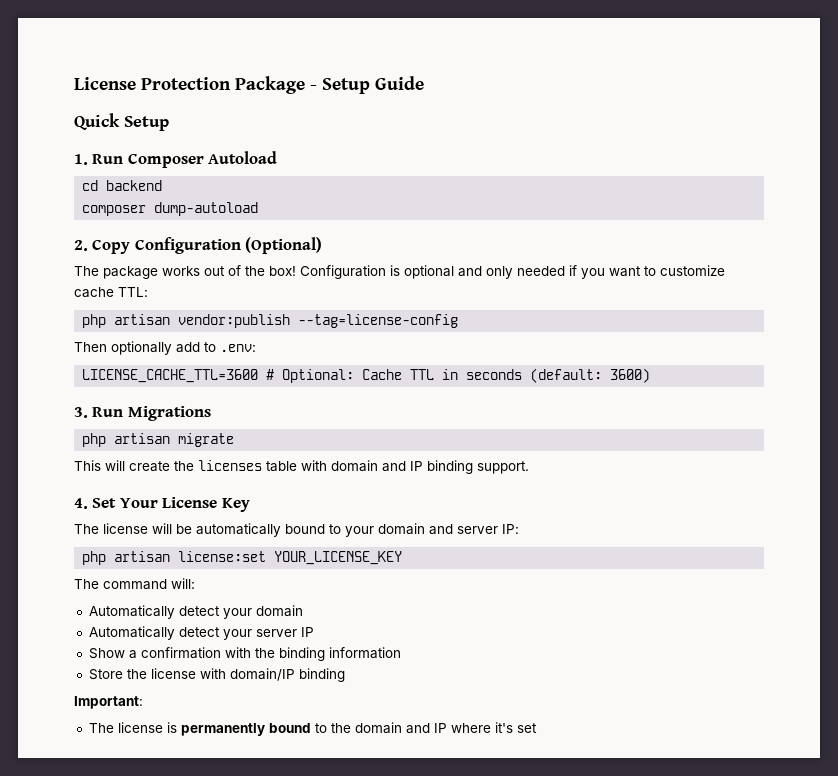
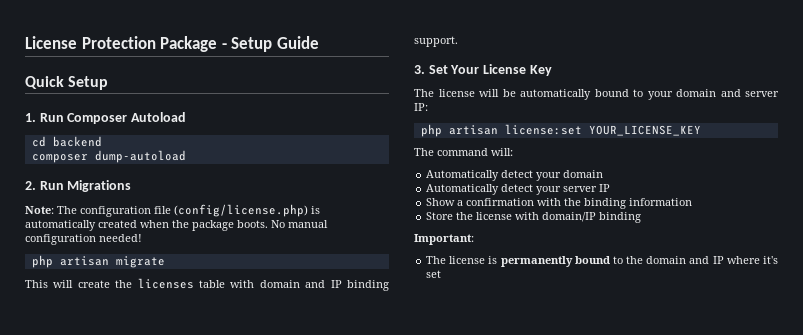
- 2. Copy Configuration (Optional)
- The package works out of the box! Configuration is optional and only needed if you want to customize cache TTL:
- php artisan vendor:publish --tag=license-config
- Then optionally add to .env:
- LICENSE_CACHE_TTL=3600 # Optional: Cache TTL in seconds (default: 3600)
- 3. Run Migrations
+ 2. Run Migrations
+ Note: The configuration file (config/license.php) is automatically created when the package boots. No manual configuration needed!
- 4. Set Your License Key
+ 3. Set Your License Key

